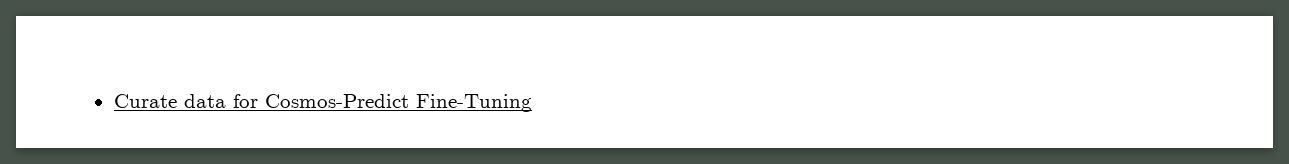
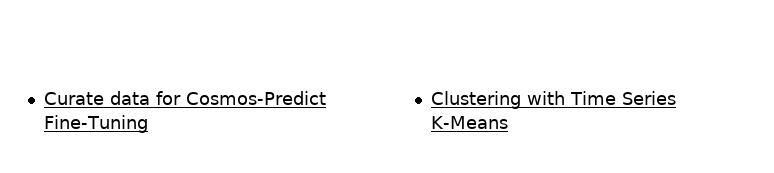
+ Clustering with Time Series K-Means

